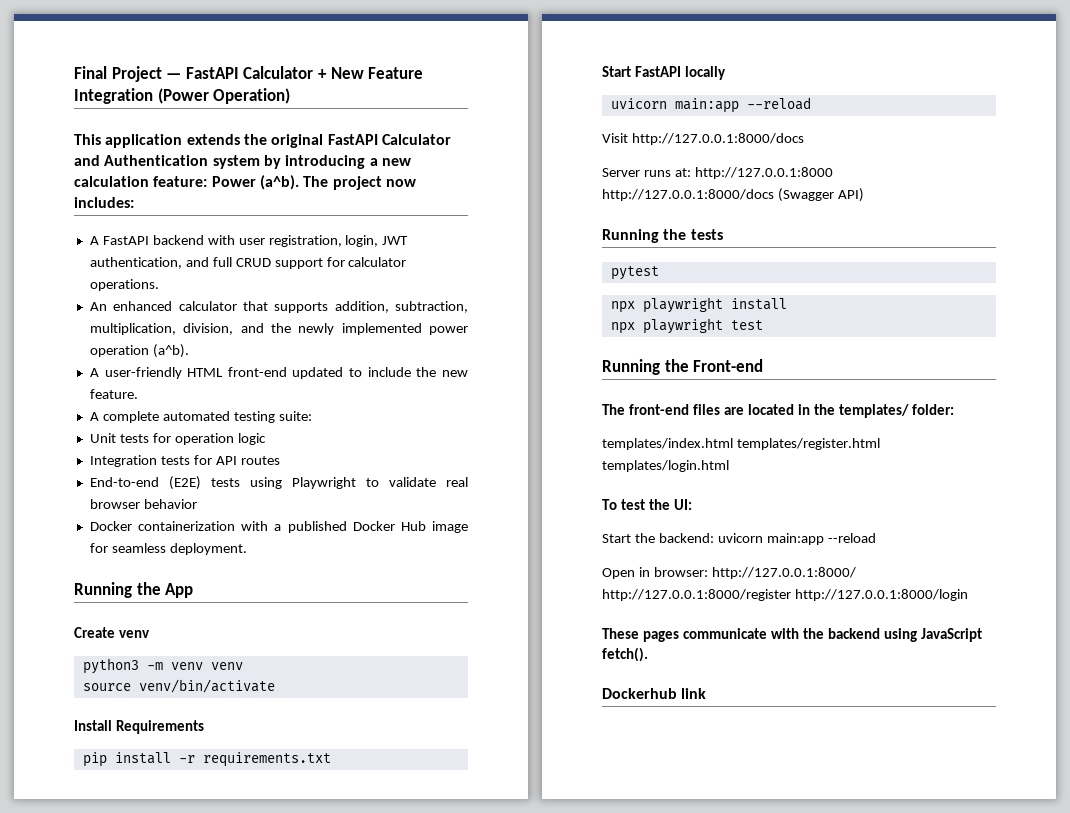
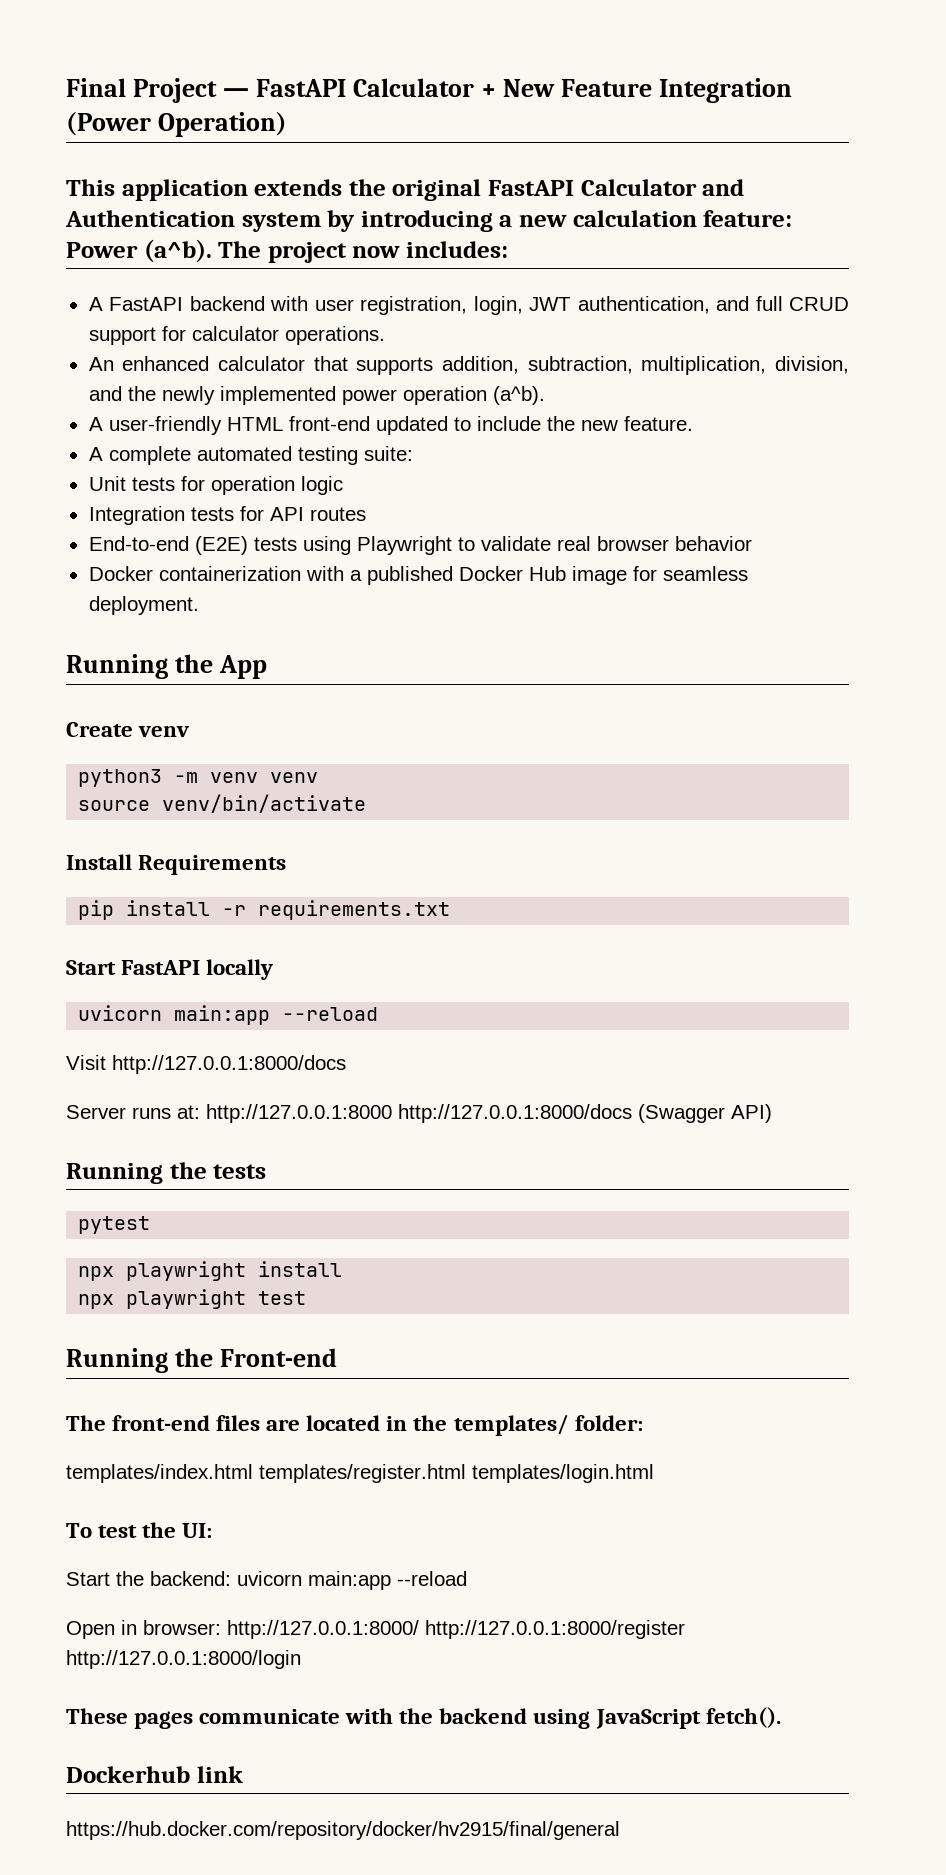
+ https://hub.docker.com/repository/docker/hv2915/final/general

